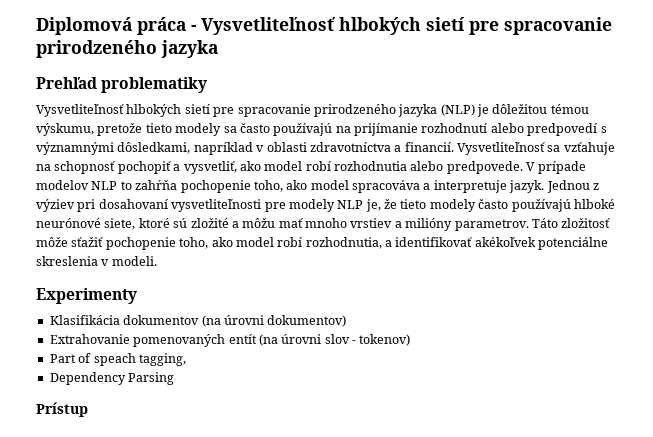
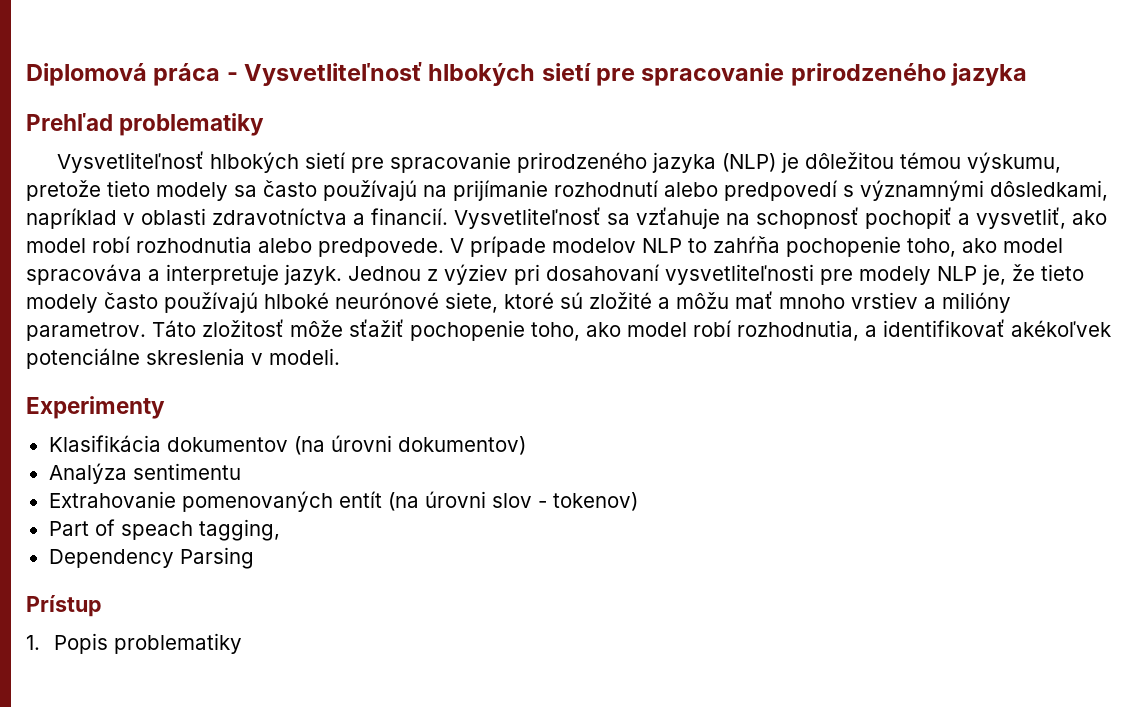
+ Analýza sentimentu
+ 1. Popis problematiky

